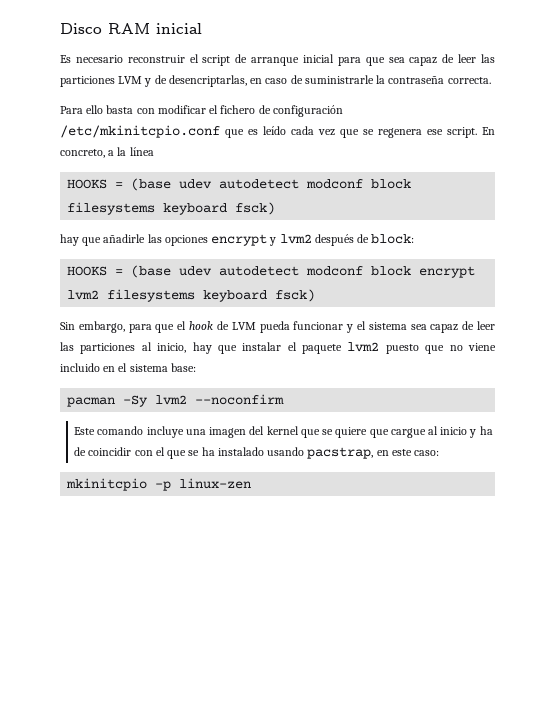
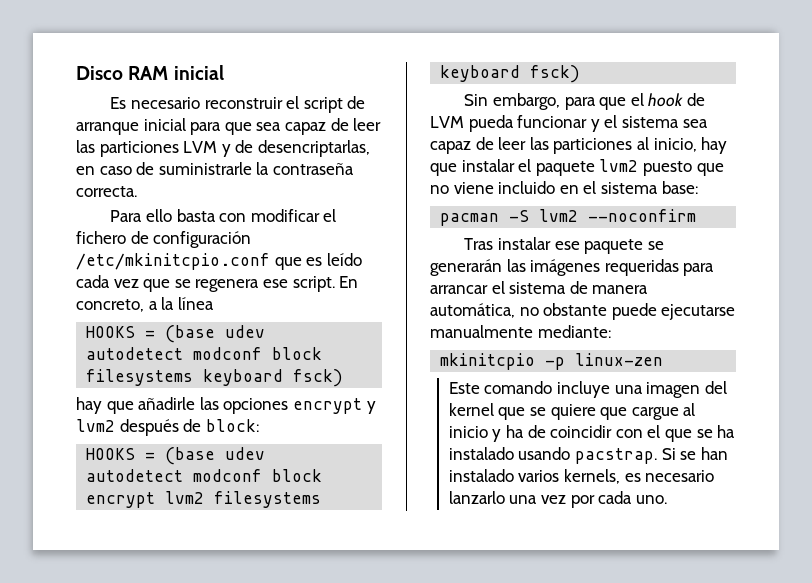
- pacman -Sy lvm2 --noconfirm
+ pacman -S lvm2 --noconfirm
+ Tras instalar ese paquete se generarán las imágenes requeridas para arrancar el sistema de manera automática, no obstante puede ejecutarse manualmente mediante:
+ mkinitcpio -p linux-zen
- Este comando incluye una imagen del kernel que se quiere que cargue al inicio y ha de coincidir con el que se ha instalado usando pacstrap, en este caso:
- mkinitcpio -p linux-zen
+ Este comando incluye una imagen del kernel que se quiere que cargue al inicio y ha de coincidir con el que se ha instalado usando pacstrap. Si se han instalado varios kernels, es necesario lanzarlo una vez por cada uno.

